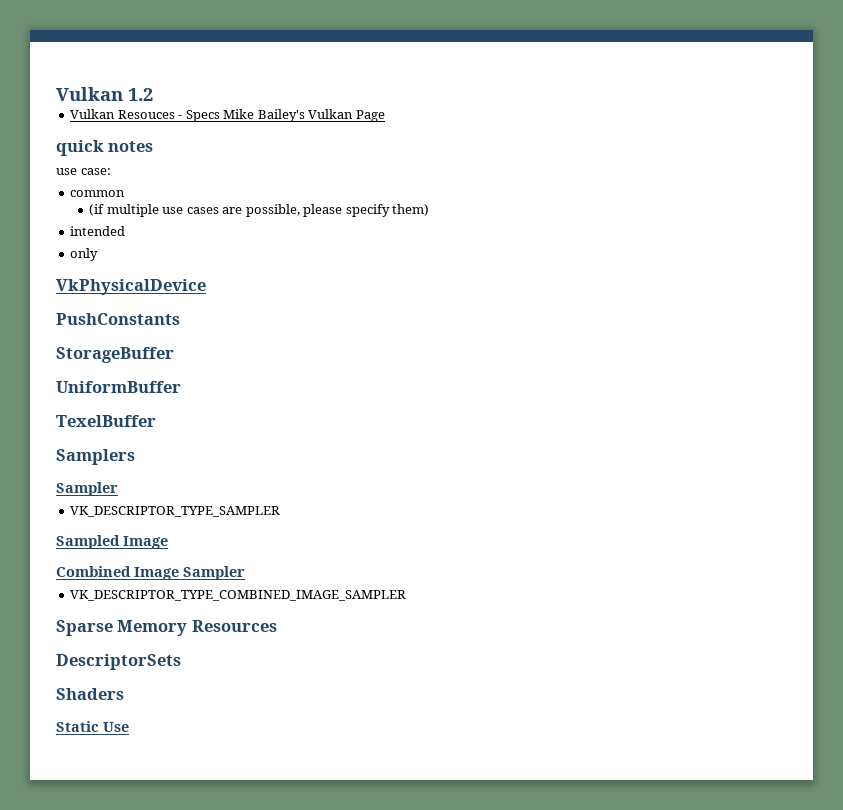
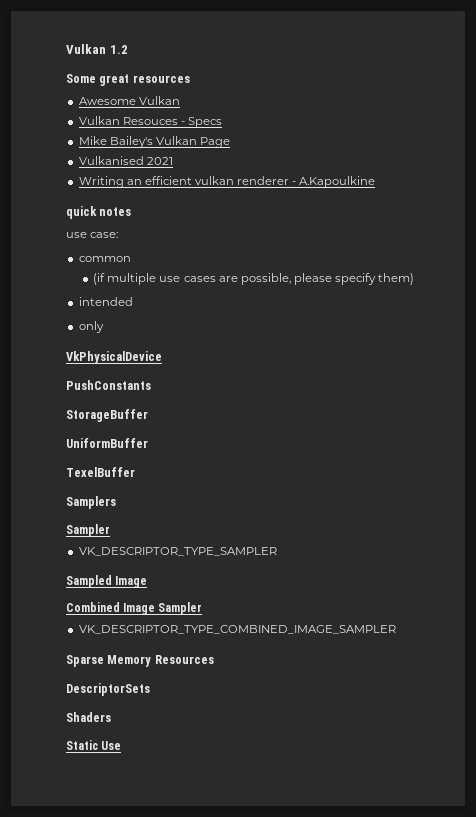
+ Some great resources
+ Awesome Vulkan
- Vulkan Resouces - Specs Mike Bailey's Vulkan Page
+ Vulkan Resouces - Specs
+ Mike Bailey's Vulkan Page
+ Vulkanised 2021
+ Writing an efficient vulkan renderer - A.Kapoulkine

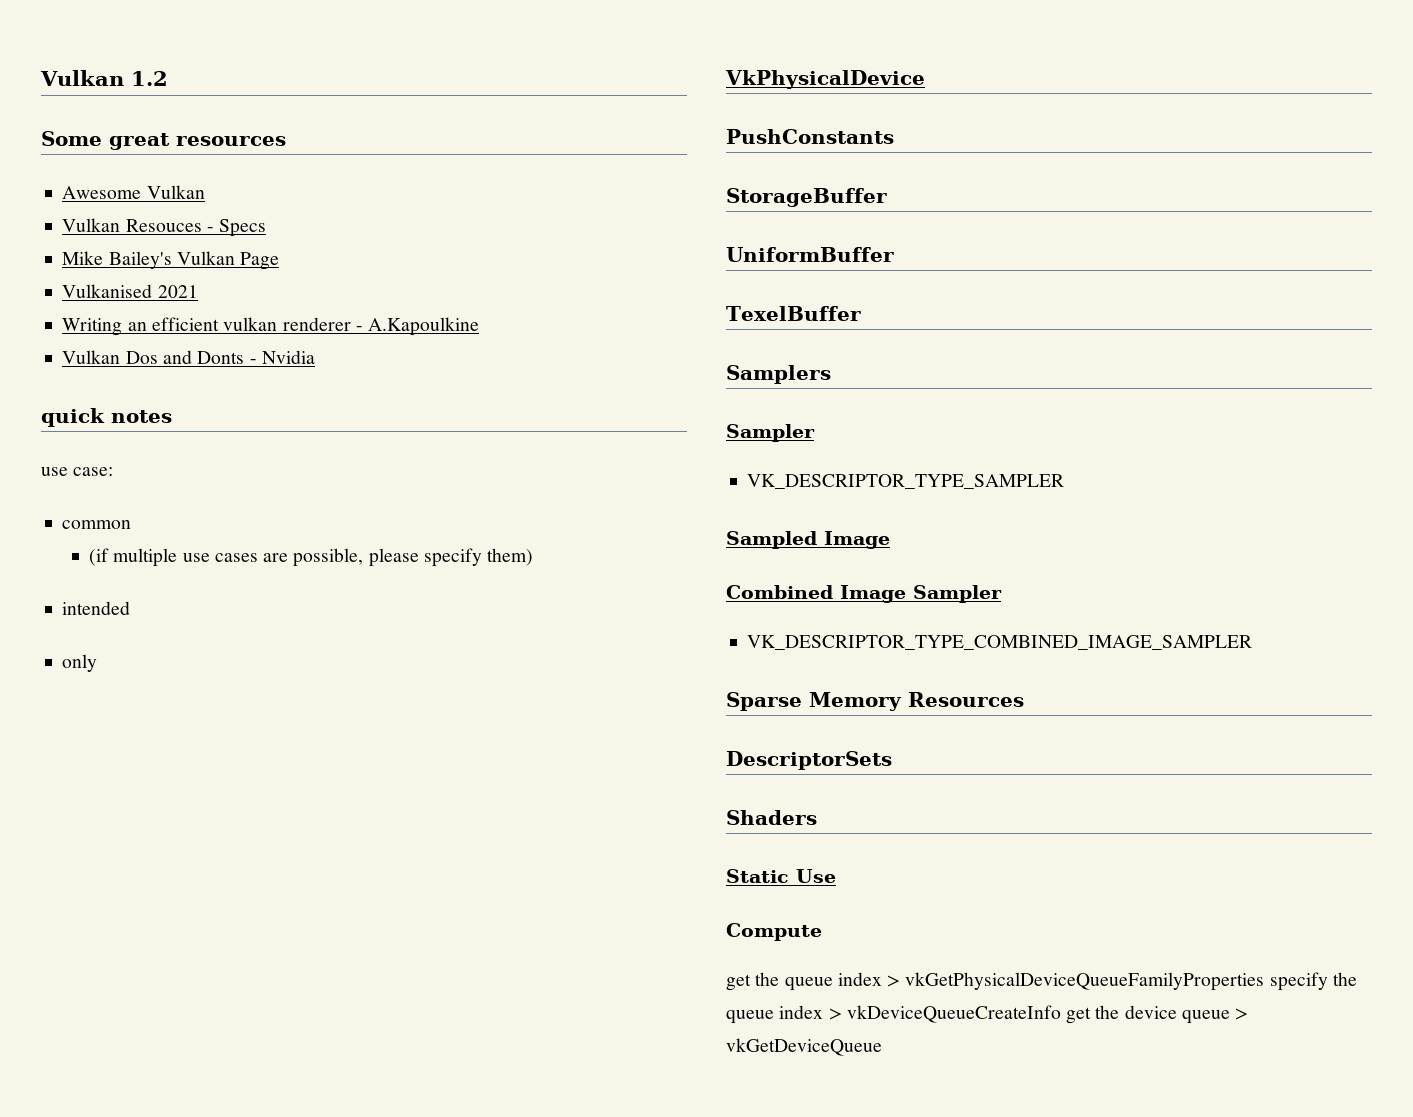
+ Vulkan Dos and Donts - Nvidia
+ Compute
+ get the queue index > vkGetPhysicalDeviceQueueFamilyProperties specify the queue index > vkDeviceQueueCreateInfo get the device queue > vkGetDeviceQueue

